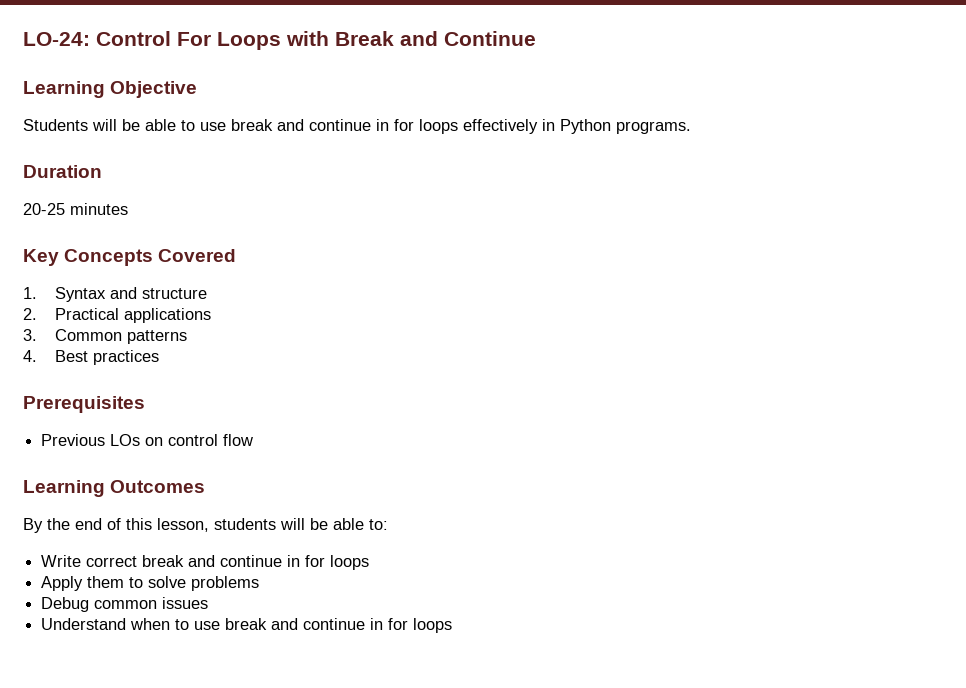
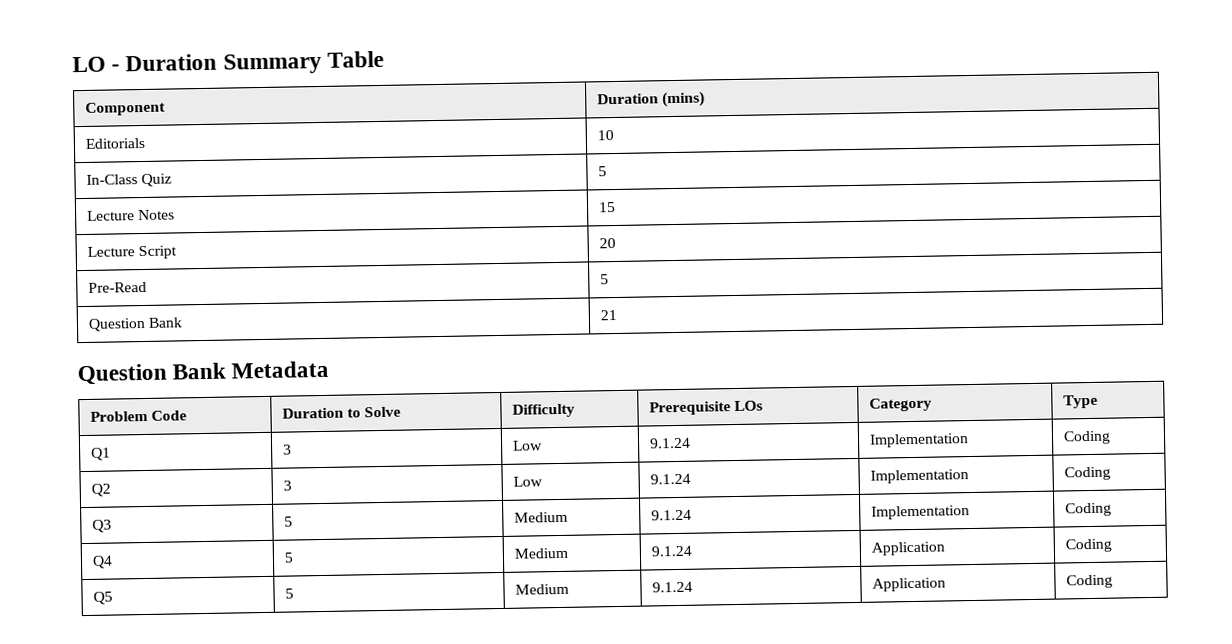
- LO-24: Control For Loops with Break and Continue
- Learning Objective
- Students will be able to use break and continue in for loops effectively in Python programs.
- Duration
- 20-25 minutes
- Key Concepts Covered
- 1. Syntax and structure
- 2. Practical applications
- 3. Common patterns
- 4. Best practices
- Prerequisites
- Previous LOs on control flow
- Learning Outcomes
- By the end of this lesson, students will be able to:
- Write correct break and continue in for loops
- Apply them to solve problems
- Debug common issues
- Understand when to use break and continue in for loops
+ LO - Duration Summary Table
+ Component | Duration (mins)
+ Editorials | 10
+ In-Class Quiz | 5
+ Lecture Notes | 15
+ Lecture Script | 20
+ Pre-Read | 5
+ Question Bank | 21
+ Question Bank Metadata
+ Problem Code | Duration to Solve | Difficulty | Prerequisite LOs | Category | Type
+ Q1 | 3 | Low | 9.1.24 | Implementation | Coding
+ Q2 | 3 | Low | 9.1.24 | Implementation | Coding
+ Q3 | 5 | Medium | 9.1.24 | Implementation | Coding
+ Q4 | 5 | Medium | 9.1.24 | Application | Coding
+ Q5 | 5 | Medium | 9.1.24 | Application | Coding

